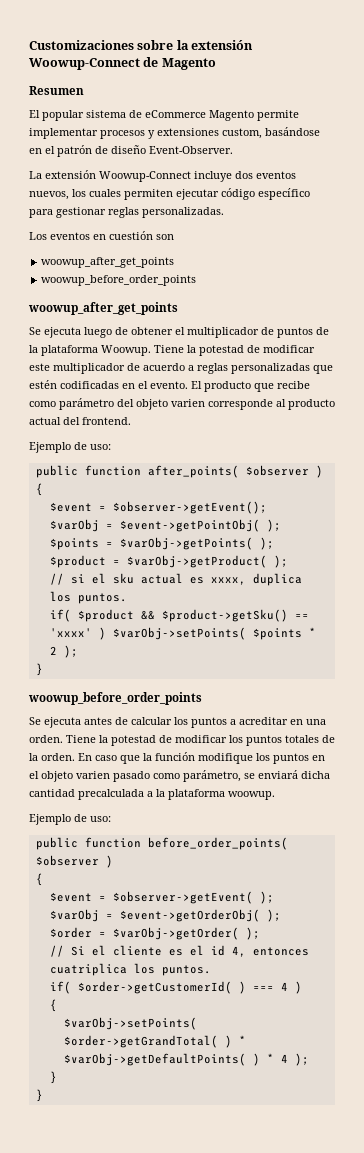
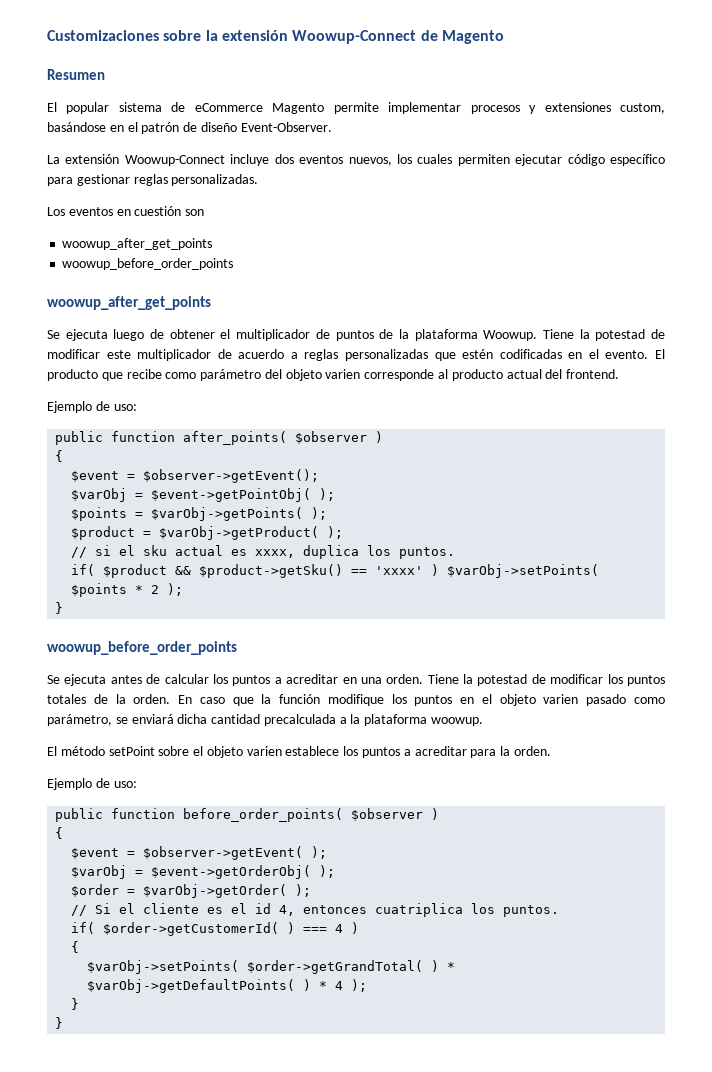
+ El método setPoint sobre el objeto varien establece los puntos a acreditar para la orden.

